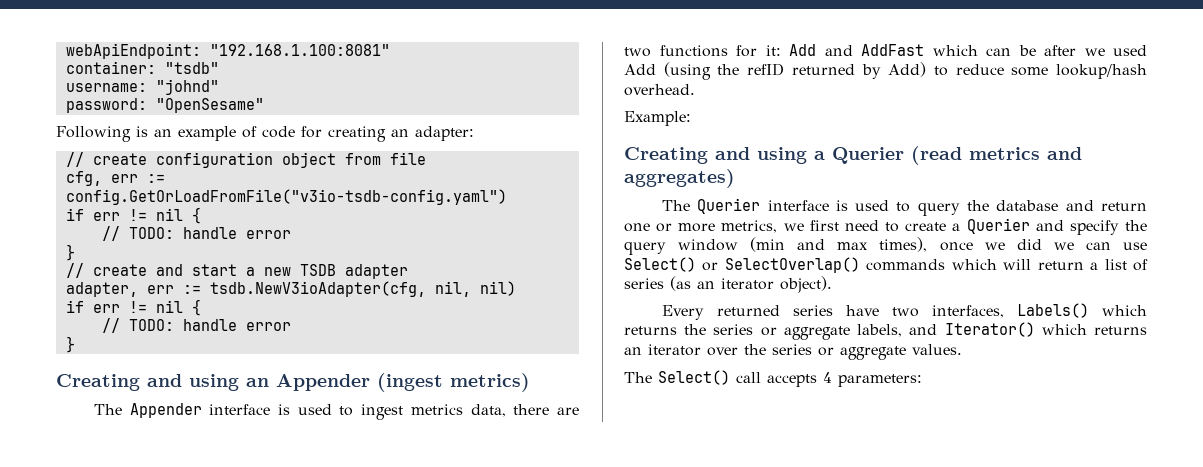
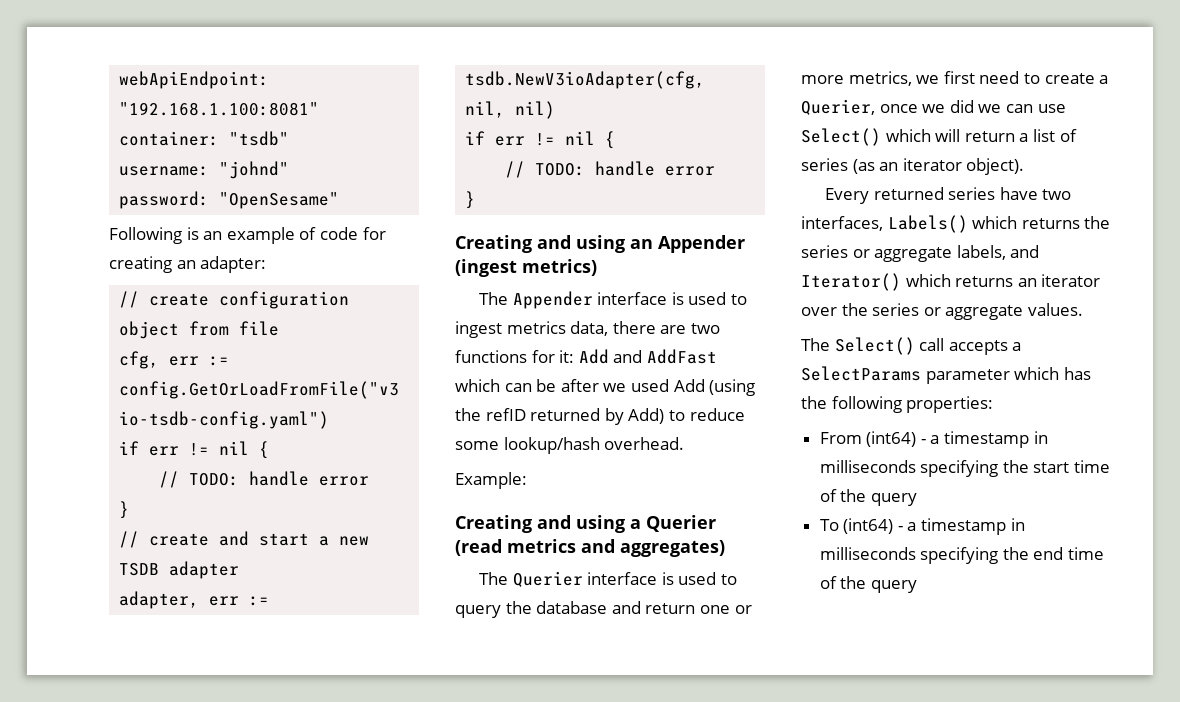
- The Querier interface is used to query the database and return one or more metrics, we first need to create a Querier and specify the query window (min and max times), once we did we can use Select() or SelectOverlap() commands which will return a list of series (as an iterator object).
+ The Querier interface is used to query the database and return one or more metrics, we first need to create a Querier, once we did we can use Select() which will return a list of series (as an iterator object).
- The Select() call accepts 4 parameters:
+ The Select() call accepts a SelectParams parameter which has the following properties:
+ From (int64) - a timestamp in milliseconds specifying the start time of the query
+ To (int64) - a timestamp in milliseconds specifying the end time of the query

